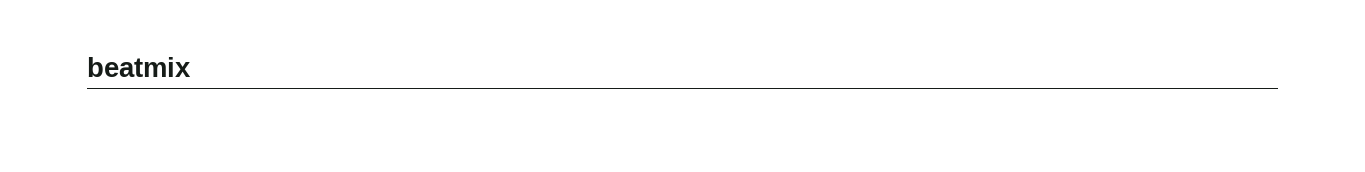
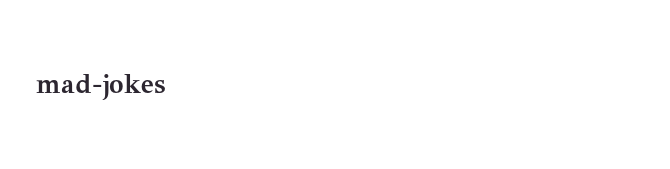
- beatmix
+ mad-jokes

